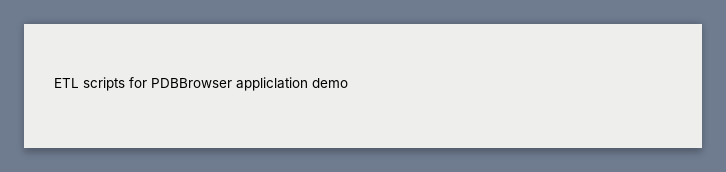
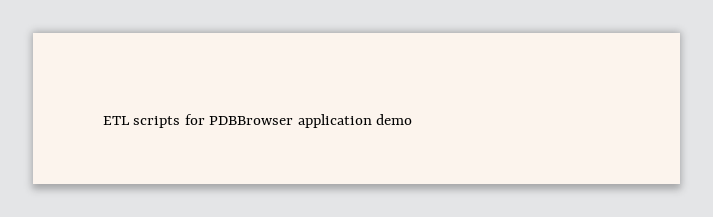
- ETL scripts for PDBBrowser appliclation demo
+ ETL scripts for PDBBrowser application demo

